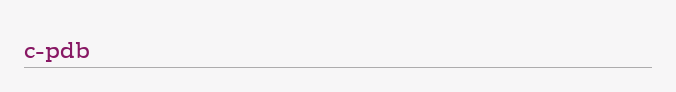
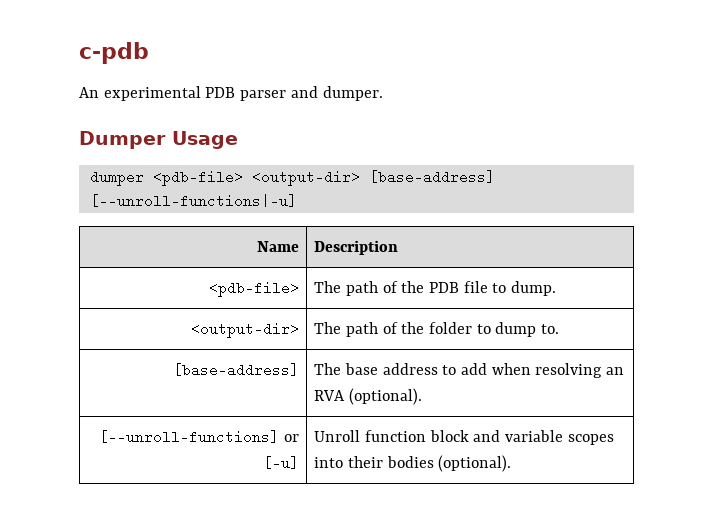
+ An experimental PDB parser and dumper.
+ Dumper Usage
+ dumper <pdb-file> <output-dir> [base-address] [--unroll-functions|-u]
+ Name | Description
+ <pdb-file> | The path of the PDB file to dump.
+ <output-dir> | The path of the folder to dump to.
+ [base-address] | The base address to add when resolving an RVA (optional).
+ [--unroll-functions] or [-u] | Unroll function block and variable scopes into their bodies (optional).

